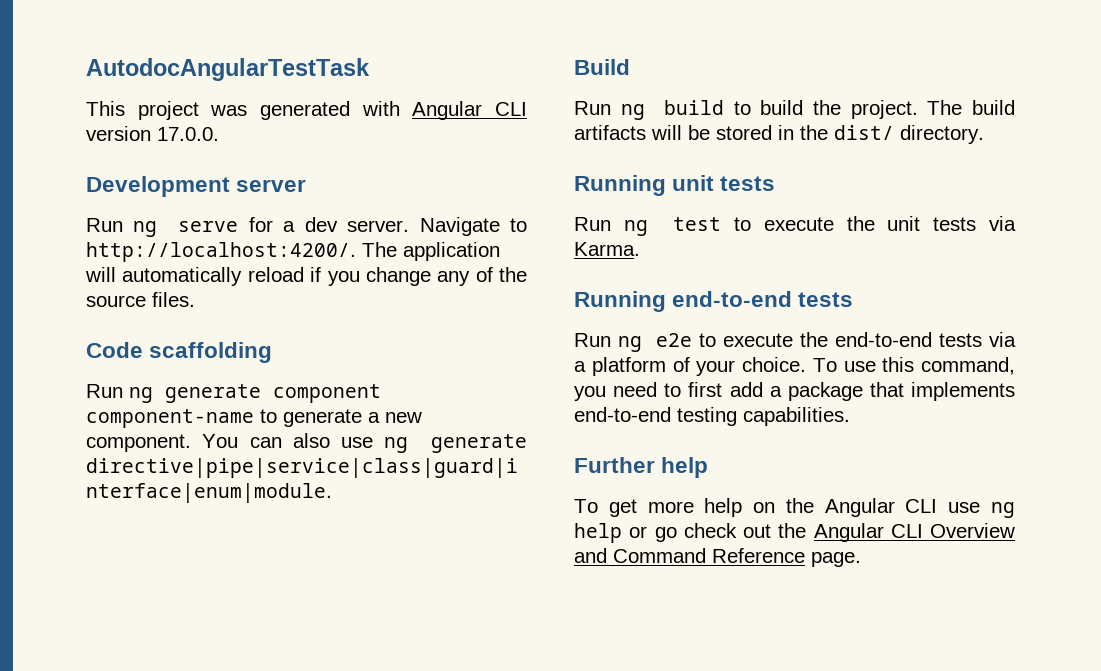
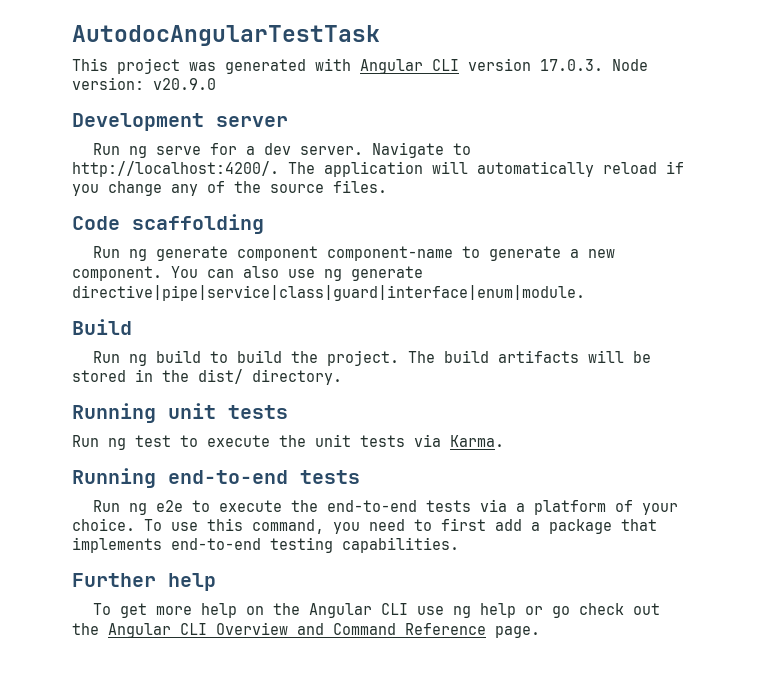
- This project was generated with Angular CLI version 17.0.0.
+ This project was generated with Angular CLI version 17.0.3. Node version: v20.9.0

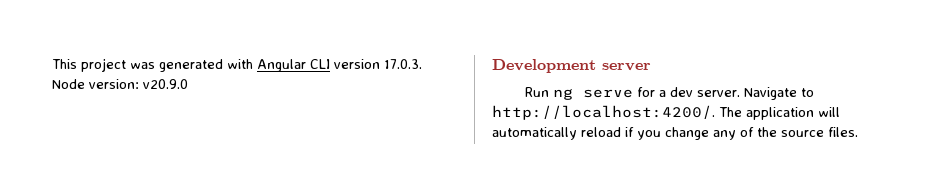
- AutodocAngularTestTask
- Code scaffolding
- Run ng generate component component-name to generate a new component. You can also use ng generate directive|pipe|service|class|guard|interface|enum|module.
- Build
- Run ng build to build the project. The build artifacts will be stored in the dist/ directory.
- Running unit tests
- Run ng test to execute the unit tests via Karma.
- Running end-to-end tests
- Run ng e2e to execute the end-to-end tests via a platform of your choice. To use this command, you need to first add a package that implements end-to-end testing capabilities.
- Further help
- To get more help on the Angular CLI use ng help or go check out the Angular CLI Overview and Command Reference page.

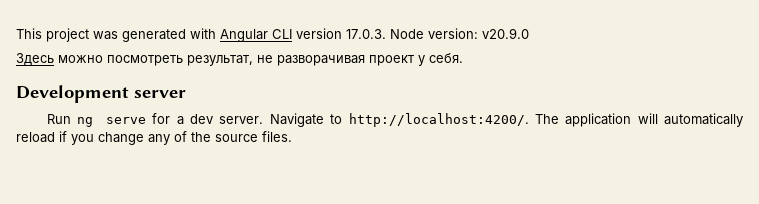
+ Здесь можно посмотреть результат, не разворачивая проект у себя.

